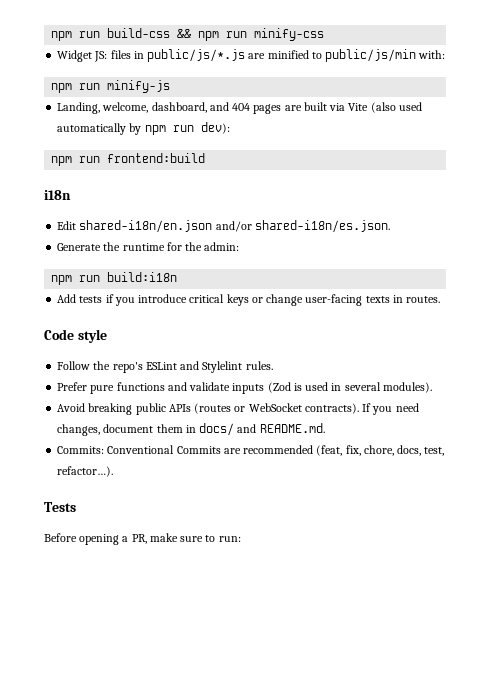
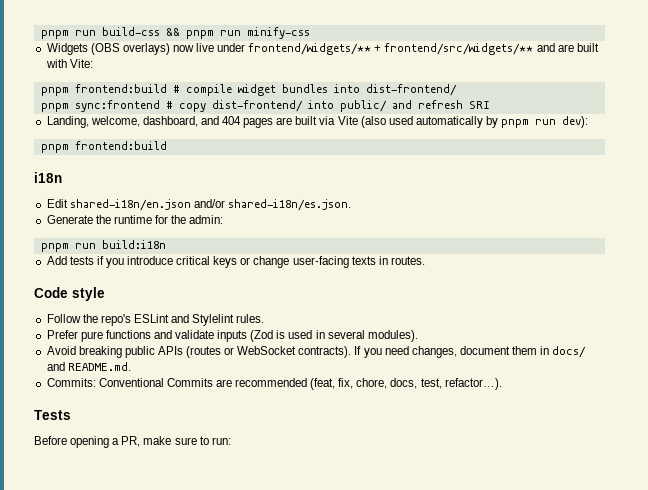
- npm run build-css && npm run minify-css
+ pnpm run build-css && pnpm run minify-css
- Widget JS: files in public/js/*.js are minified to public/js/min with:
- npm run minify-js
+ Widgets (OBS overlays) now live under frontend/widgets/** + frontend/src/widgets/** and are built with Vite:
+ pnpm frontend:build # compile widget bundles into dist-frontend/
+ pnpm sync:frontend # copy dist-frontend/ into public/ and refresh SRI
- Landing, welcome, dashboard, and 404 pages are built via Vite (also used automatically by npm run dev):
- npm run frontend:build
+ Landing, welcome, dashboard, and 404 pages are built via Vite (also used automatically by pnpm run dev):
+ pnpm frontend:build
- npm run build:i18n
+ pnpm run build:i18n

